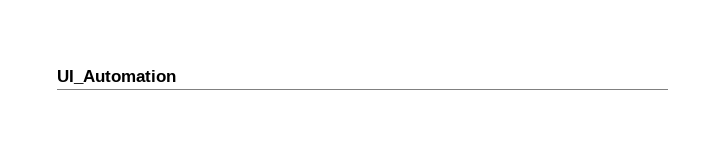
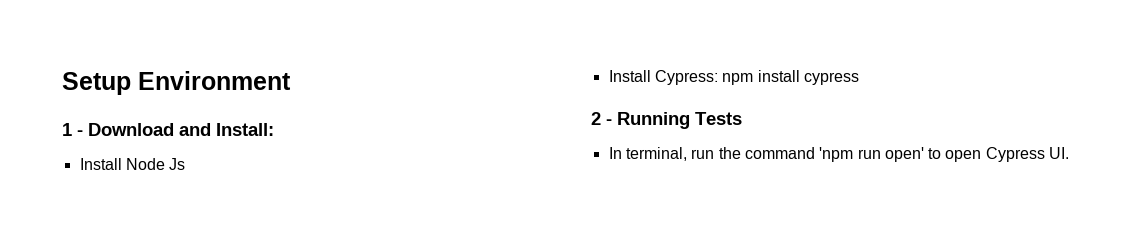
- UI_Automation
+ Setup Environment
+ 1 - Download and Install:
+ Install Node Js
+ Install Cypress: npm install cypress
+ 2 - Running Tests
+ In terminal, run the command 'npm run open' to open Cypress UI.

